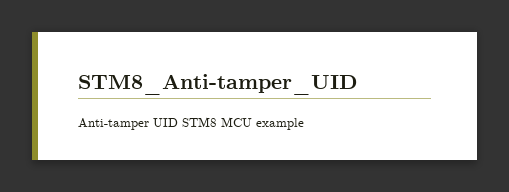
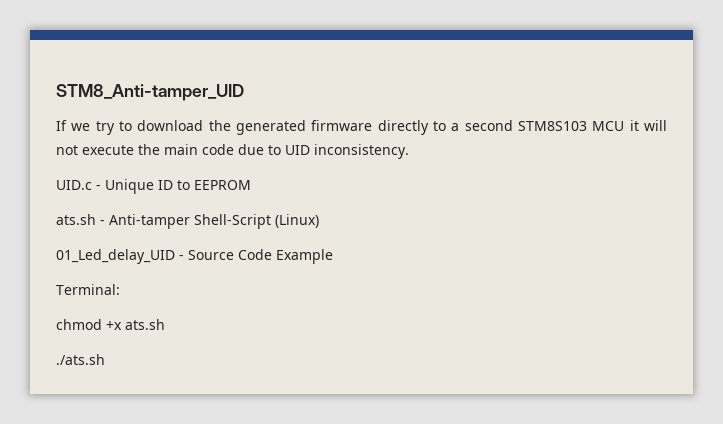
- Anti-tamper UID STM8 MCU example
+ If we try to download the generated firmware directly to a second STM8S103 MCU it will not execute the main code due to UID inconsistency.
+ UID.c - Unique ID to EEPROM
+ ats.sh - Anti-tamper Shell-Script (Linux)
+ 01_Led_delay_UID - Source Code Example
+ Terminal:
+ chmod +x ats.sh
+ ./ats.sh

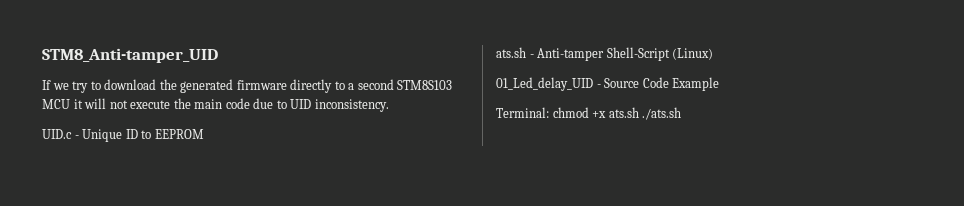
- Terminal:
- chmod +x ats.sh
- ./ats.sh
+ Terminal: chmod +x ats.sh ./ats.sh

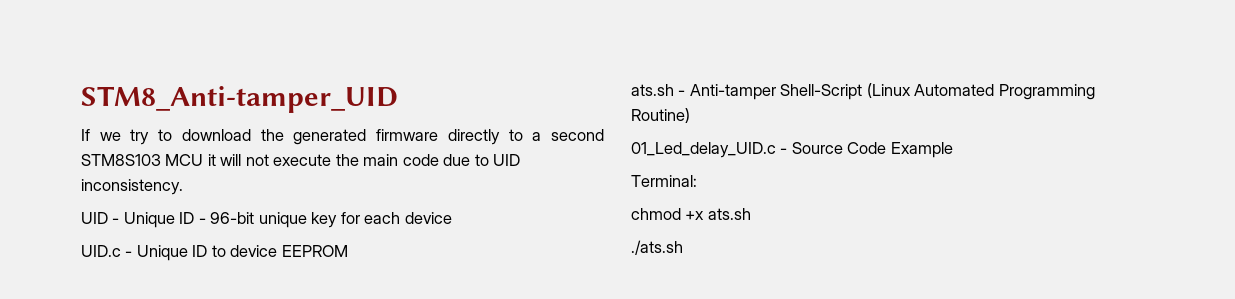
+ UID - Unique ID - 96-bit unique key for each device
- UID.c - Unique ID to EEPROM
+ UID.c - Unique ID to device EEPROM
- ats.sh - Anti-tamper Shell-Script (Linux)
- 01_Led_delay_UID - Source Code Example
+ ats.sh - Anti-tamper Shell-Script (Linux Automated Programming Routine)
+ 01_Led_delay_UID.c - Source Code Example
- Terminal: chmod +x ats.sh ./ats.sh
+ Terminal:
+ chmod +x ats.sh
+ ./ats.sh

